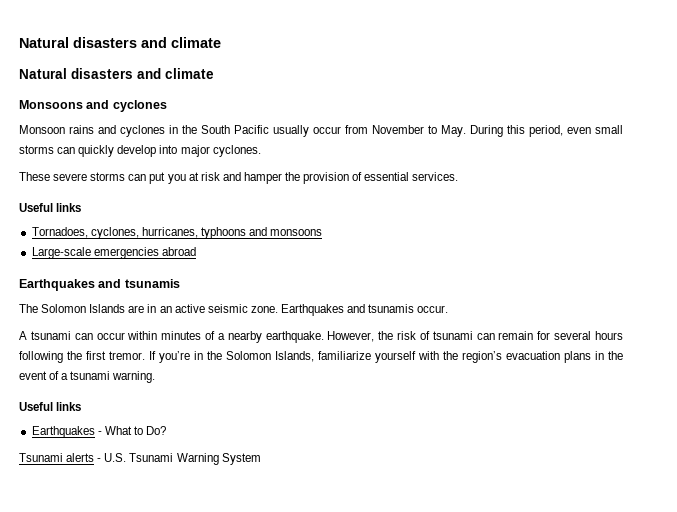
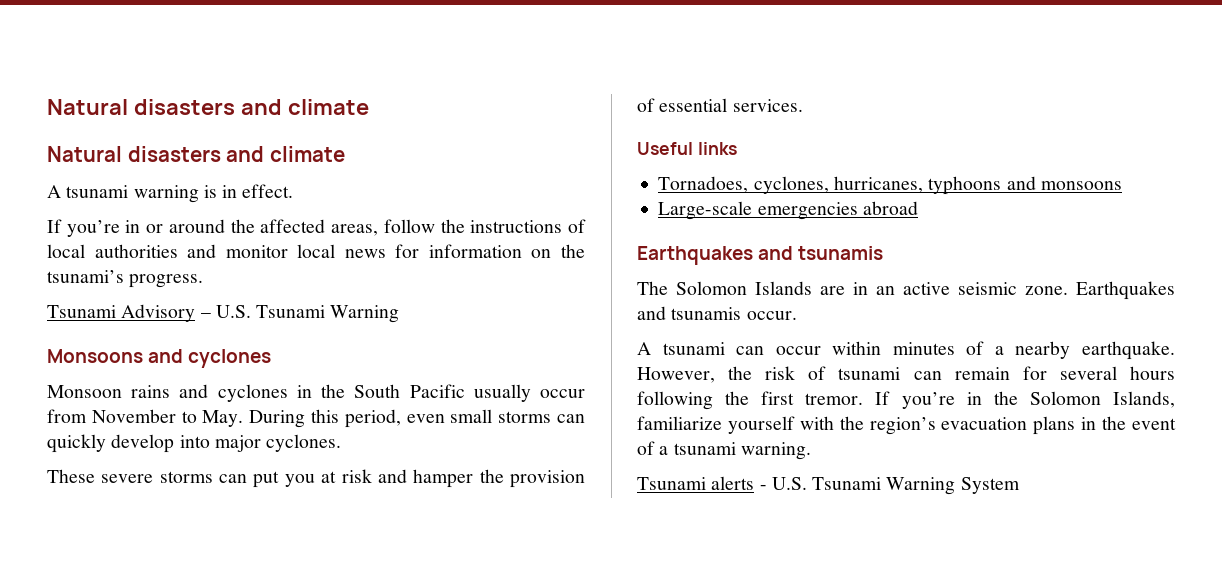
+ A tsunami warning is in effect.
+ If you’re in or around the affected areas, follow the instructions of local authorities and monitor local news for information on the tsunami’s progress.
+ Tsunami Advisory – U.S. Tsunami Warning
  If you’re in the Solomon Islands, familiarize yourself with the region’s evacuation plans in the event of a tsunami warning.
- Useful links
- Earthquakes - What to Do?

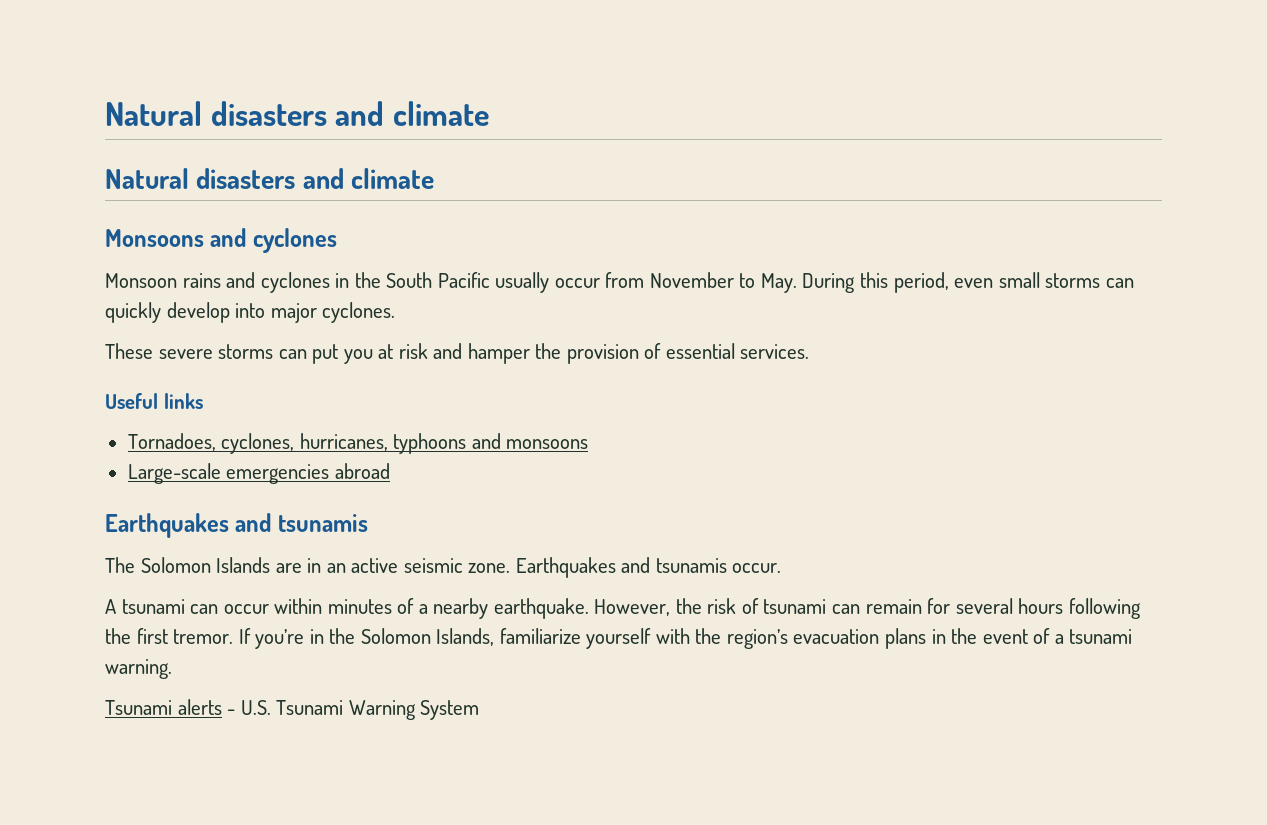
- A tsunami warning is in effect.
- If you’re in or around the affected areas, follow the instructions of local authorities and monitor local news for information on the tsunami’s progress.
- Tsunami Advisory – U.S. Tsunami Warning

